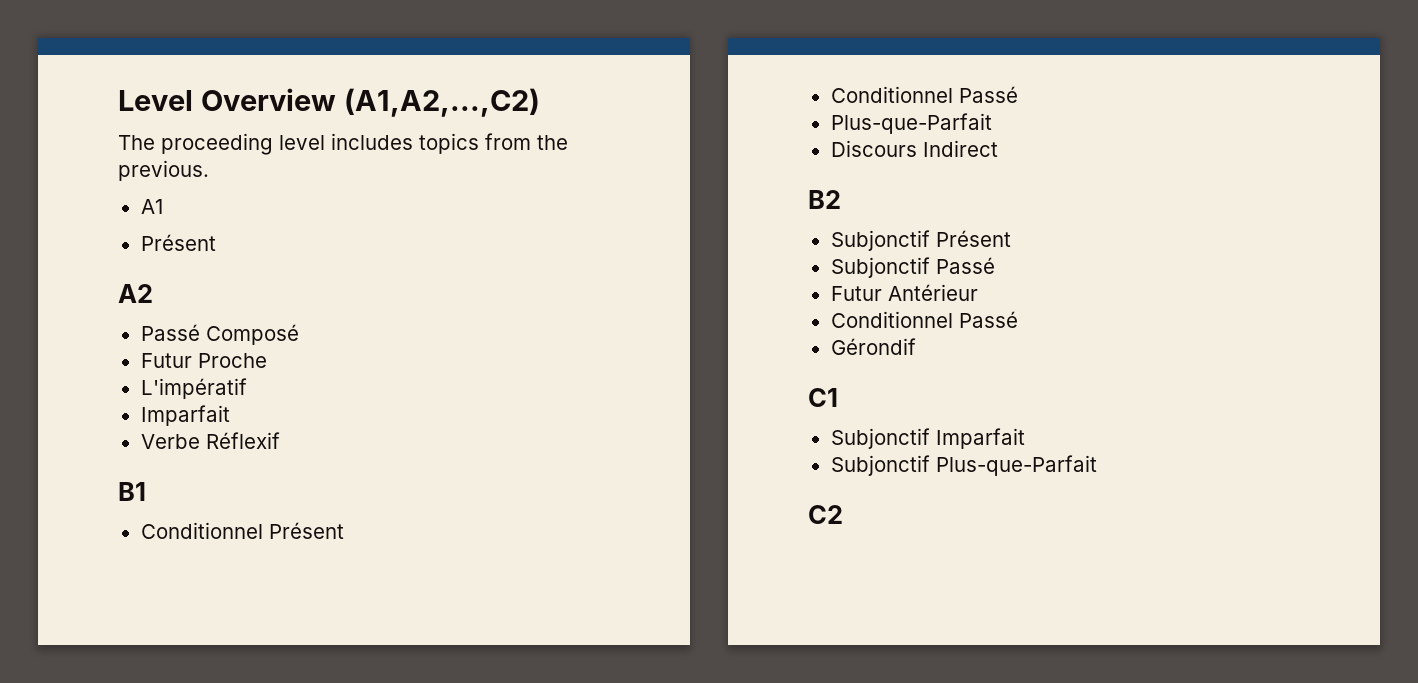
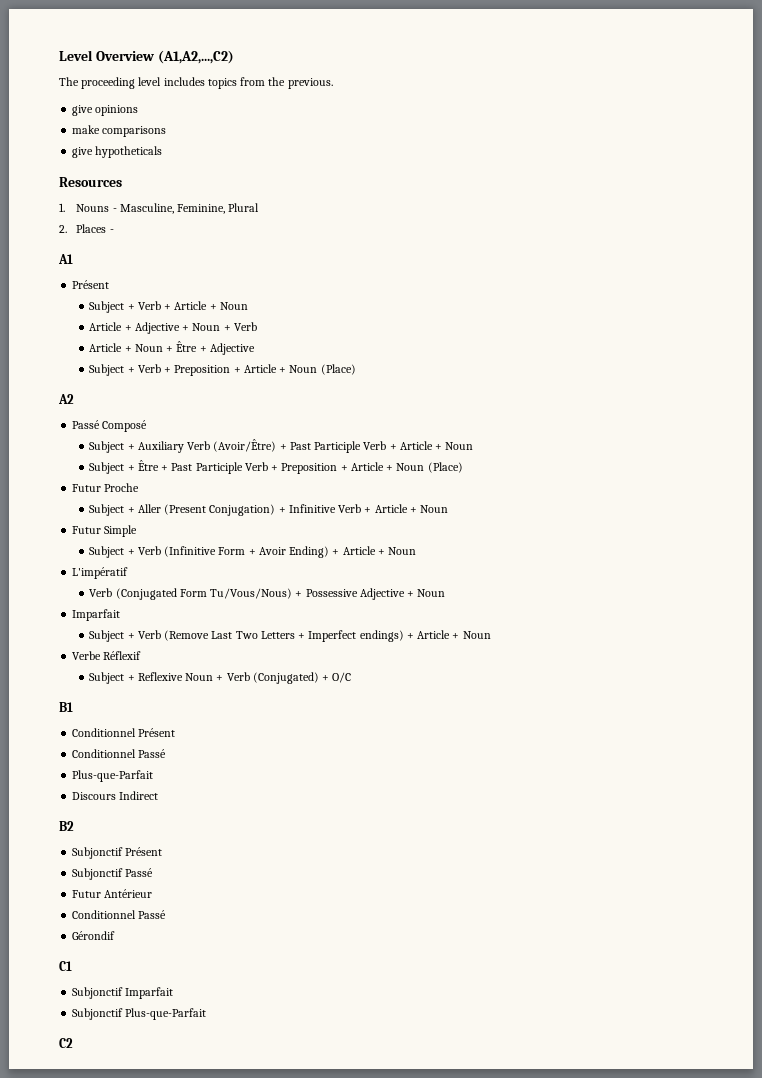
+ give opinions
+ make comparisons
+ give hypotheticals
+ Resources
+ 1. Nouns - Masculine, Feminine, Plural
+ 2. Places -
  A1
  Présent
+ Subject + Verb + Article + Noun
+ Article + Adjective + Noun + Verb
+ Article + Noun + Être + Adjective
+ Subject + Verb + Preposition + Article + Noun (Place)
  A2
  Passé Composé
+ Subject + Auxiliary Verb (Avoir/Être) + Past Participle Verb + Article + Noun
+ Subject + Être + Past Participle Verb + Preposition + Article + Noun (Place)
  Futur Proche
+ Subject + Aller (Present Conjugation) + Infinitive Verb + Article + Noun
+ Futur Simple
+ Subject + Verb (Infinitive Form + Avoir Ending) + Article + Noun
  L'impératif
+ Verb (Conjugated Form Tu/Vous/Nous) + Possessive Adjective + Noun
  Imparfait
+ Subject + Verb (Remove Last Two Letters + Imperfect endings) + Article + Noun
  Verbe Réflexif
+ Subject + Reflexive Noun + Verb (Conjugated) + O/C

